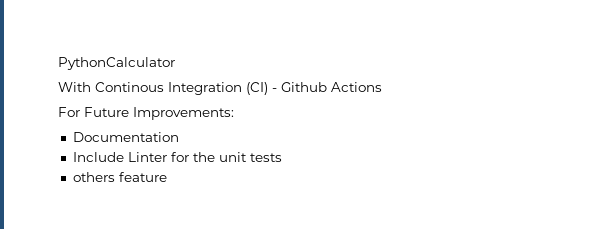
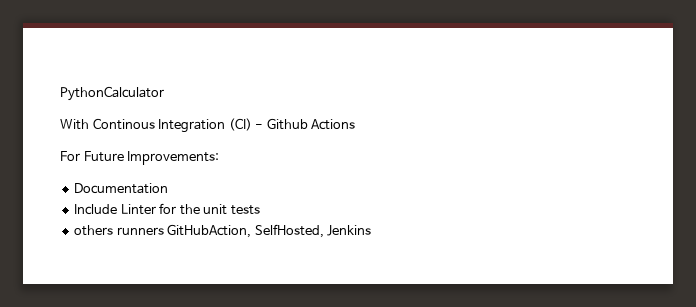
- others feature
+ others runners GitHubAction, SelfHosted, Jenkins

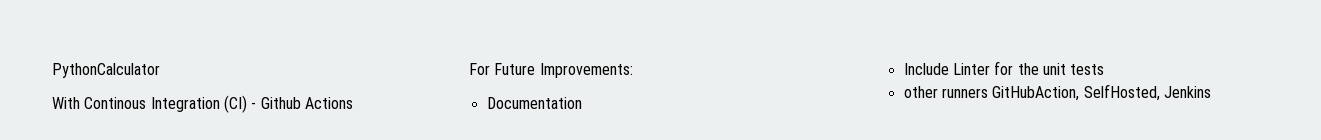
- others runners GitHubAction, SelfHosted, Jenkins
+ other runners GitHubAction, SelfHosted, Jenkins

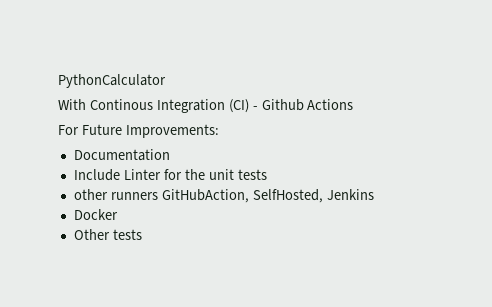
+ Docker
+ Other tests

